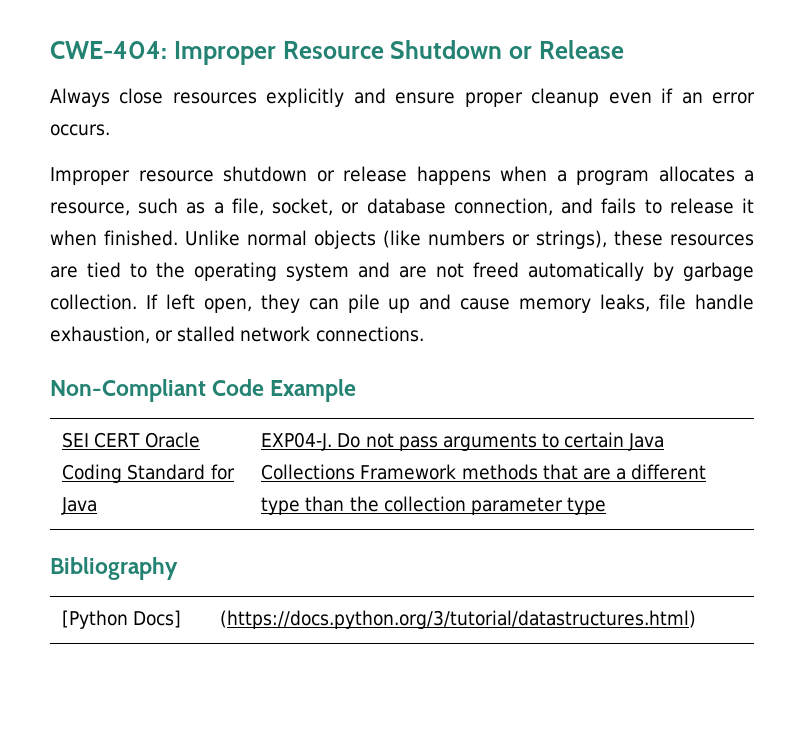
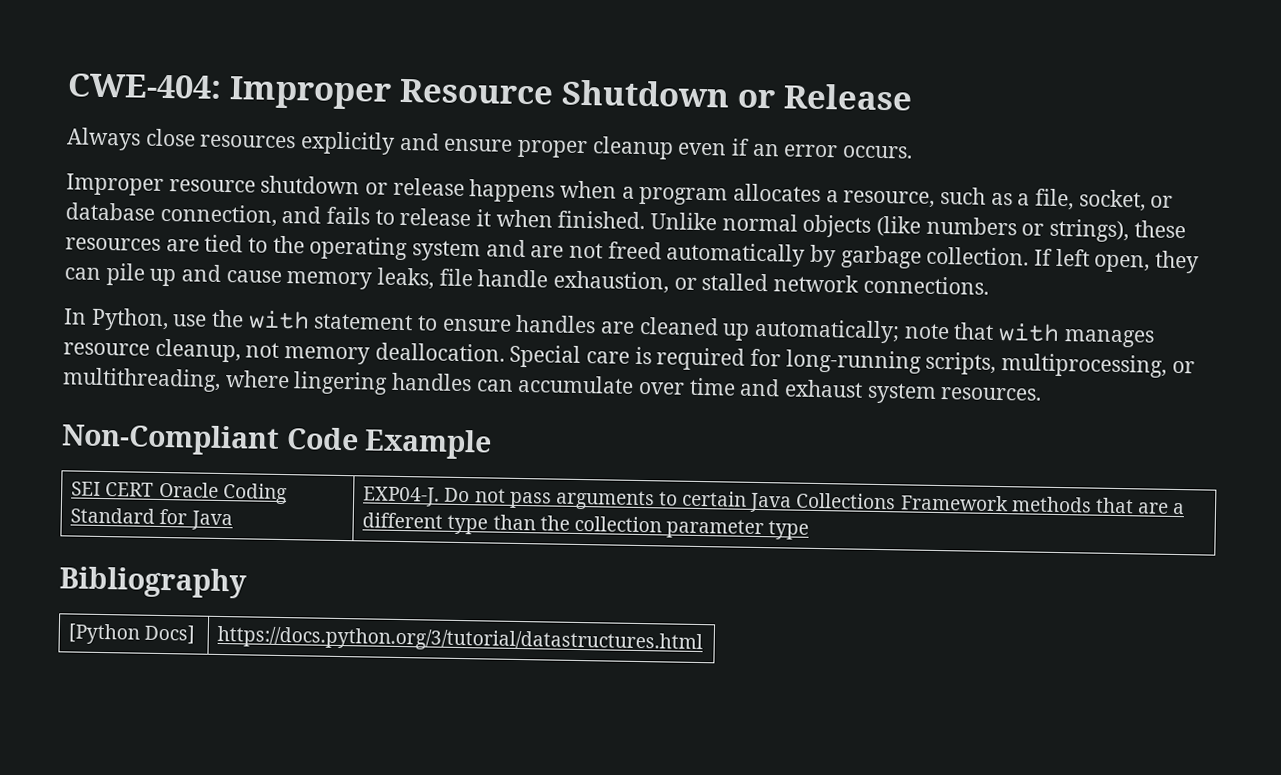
+ In Python, use the with statement to ensure handles are cleaned up automatically; note that with manages resource cleanup, not memory deallocation. Special care is required for long-running scripts, multiprocessing, or multithreading, where lingering handles can accumulate over time and exhaust system resources.
- [Python Docs] | (https://docs.python.org/3/tutorial/datastructures.html)
+ [Python Docs] | https://docs.python.org/3/tutorial/datastructures.html

